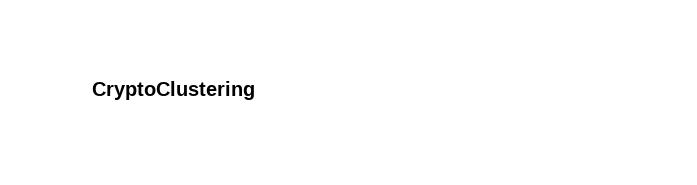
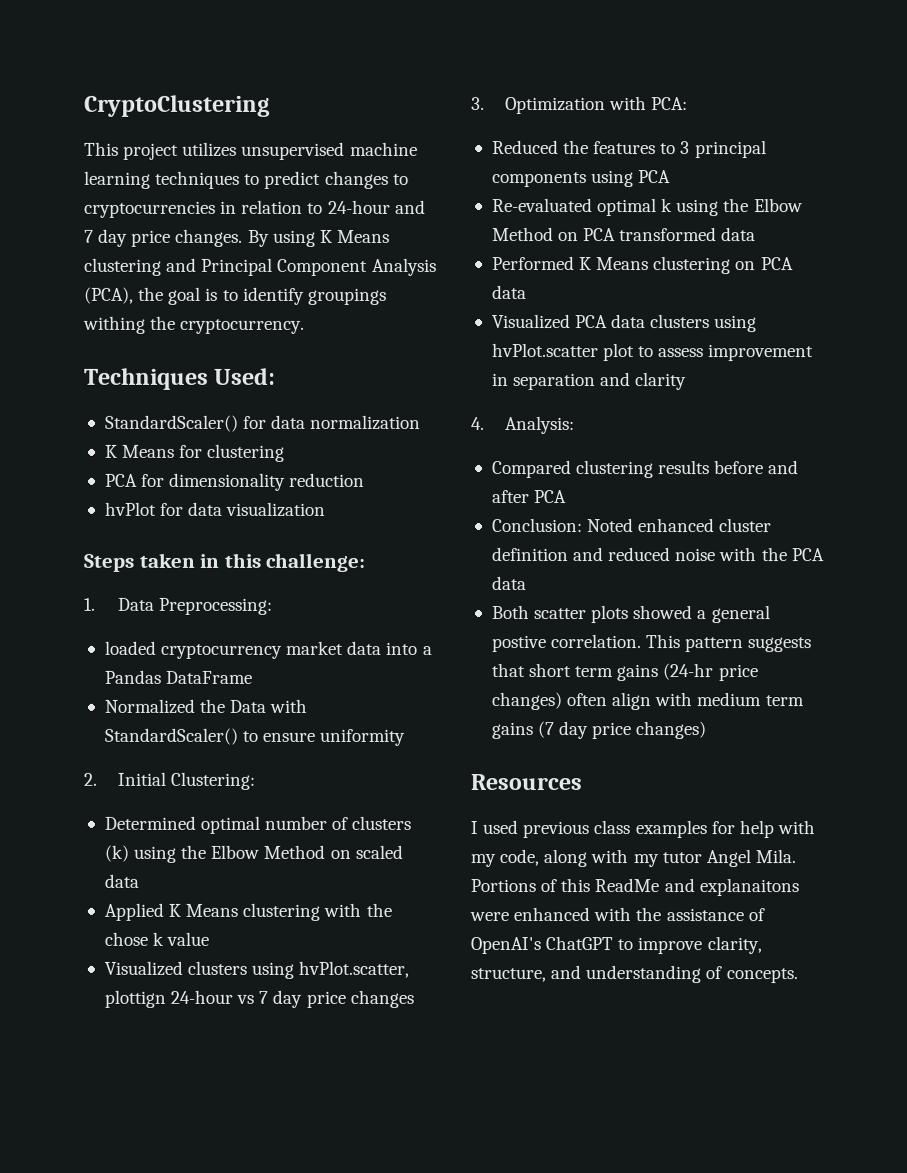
+ This project utilizes unsupervised machine learning techniques to predict changes to cryptocurrencies in relation to 24-hour and 7 day price changes. By using K Means clustering and Principal Component Analysis (PCA), the goal is to identify groupings withing the cryptocurrency.
+ Techniques Used:
+ StandardScaler() for data normalization
+ K Means for clustering
+ PCA for dimensionality reduction
+ hvPlot for data visualization
+ Steps taken in this challenge:
+ 1. Data Preprocessing:
+ loaded cryptocurrency market data into a Pandas DataFrame
+ Normalized the Data with StandardScaler() to ensure uniformity
+ 2. Initial Clustering:
+ Determined optimal number of clusters (k) using the Elbow Method on scaled data
+ Applied K Means clustering with the chose k value
+ Visualized clusters using hvPlot.scatter, plottign 24-hour vs 7 day price changes
+ 3. Optimization with PCA:
+ Reduced the features to 3 principal components using PCA
+ Re-evaluated optimal k using the Elbow Method on PCA transformed data
+ Performed K Means clustering on PCA data
+ Visualized PCA data clusters using hvPlot.scatter plot to assess improvement in separation and clarity
+ 4. Analysis:
+ Compared clustering results before and after PCA
+ Conclusion: Noted enhanced cluster definition and reduced noise with the PCA data
+ Both scatter plots showed a general postive correlation. This pattern suggests that short term gains (24-hr price changes) often align with medium term gains (7 day price changes)
+ Resources
+ I used previous class examples for help with my code, along with my tutor Angel Mila. Portions of this ReadMe and explanaitons were enhanced with the assistance of OpenAI's ChatGPT to improve clarity, structure, and understanding of concepts.

